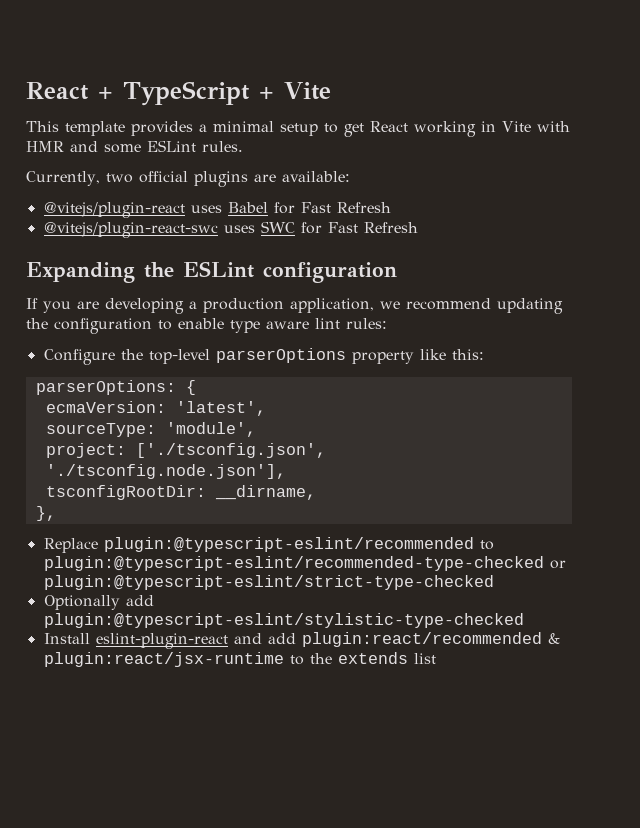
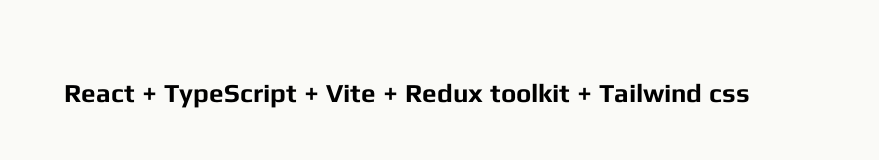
- React + TypeScript + Vite
- This template provides a minimal setup to get React working in Vite with HMR and some ESLint rules.
- Currently, two official plugins are available:
- @vitejs/plugin-react uses Babel for Fast Refresh
- @vitejs/plugin-react-swc uses SWC for Fast Refresh
- Expanding the ESLint configuration
- If you are developing a production application, we recommend updating the configuration to enable type aware lint rules:
- Configure the top-level parserOptions property like this:
- parserOptions: {
- ecmaVersion: 'latest',
- sourceType: 'module',
- project: ['./tsconfig.json', './tsconfig.node.json'],
- tsconfigRootDir: __dirname,
- },
- Replace plugin:@typescript-eslint/recommended to plugin:@typescript-eslint/recommended-type-checked or plugin:@typescript-eslint/strict-type-checked
- Optionally add plugin:@typescript-eslint/stylistic-type-checked
- Install eslint-plugin-react and add plugin:react/recommended & plugin:react/jsx-runtime to the extends list
+ React + TypeScript + Vite + Redux toolkit + Tailwind css

